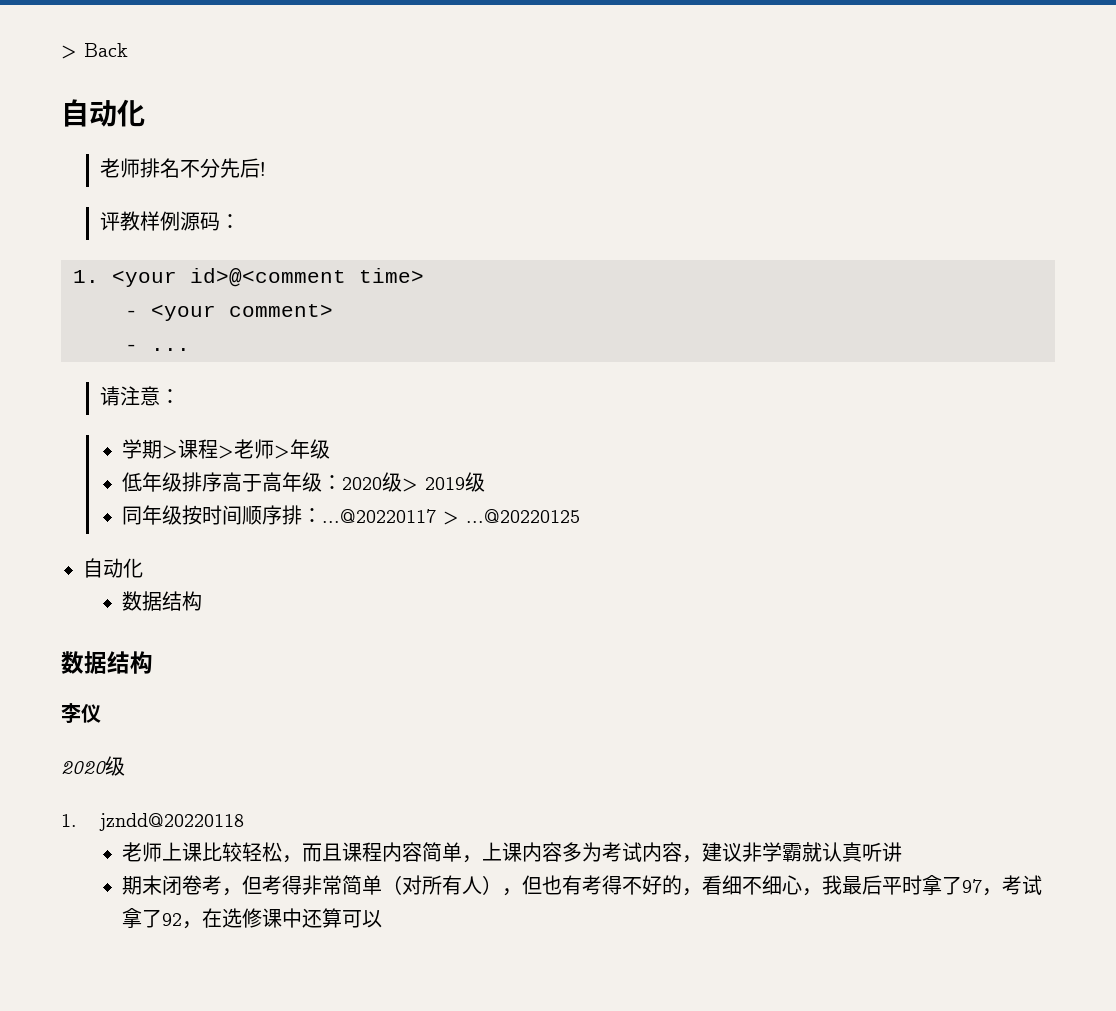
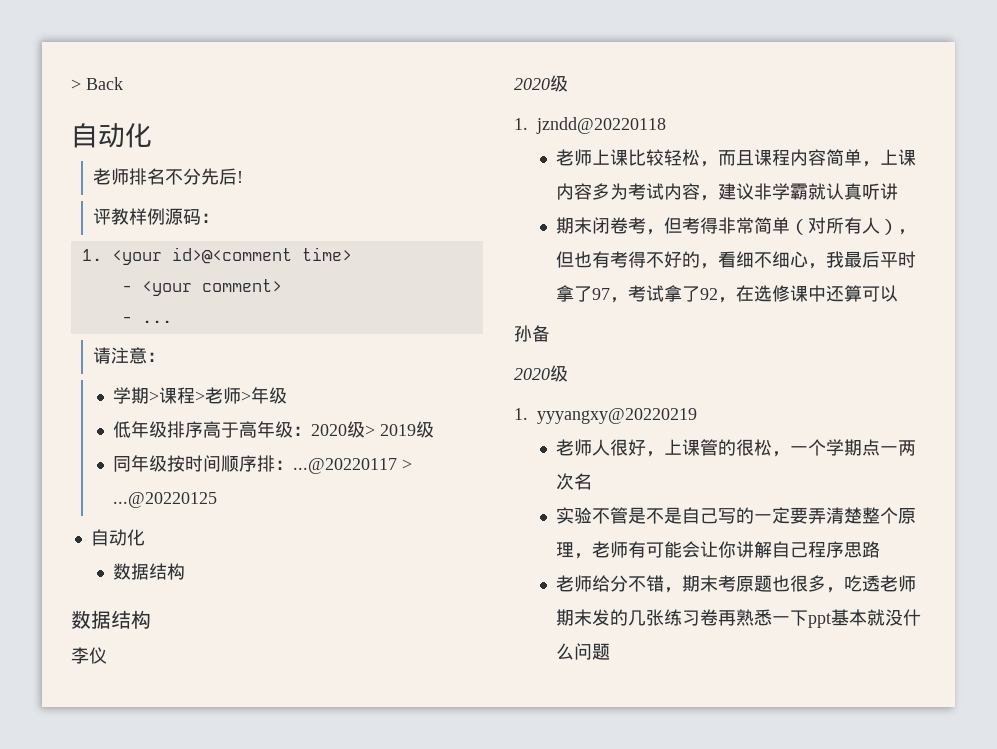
+ 孙备
+ 2020级
+ 1. yyyangxy@20220219
+ 老师人很好，上课管的很松，一个学期点一两次名
+ 实验不管是不是自己写的一定要弄清楚整个原理，老师有可能会让你讲解自己程序思路
+ 老师给分不错，期末考原题也很多，吃透老师期末发的几张练习卷再熟悉一下ppt基本就没什么问题

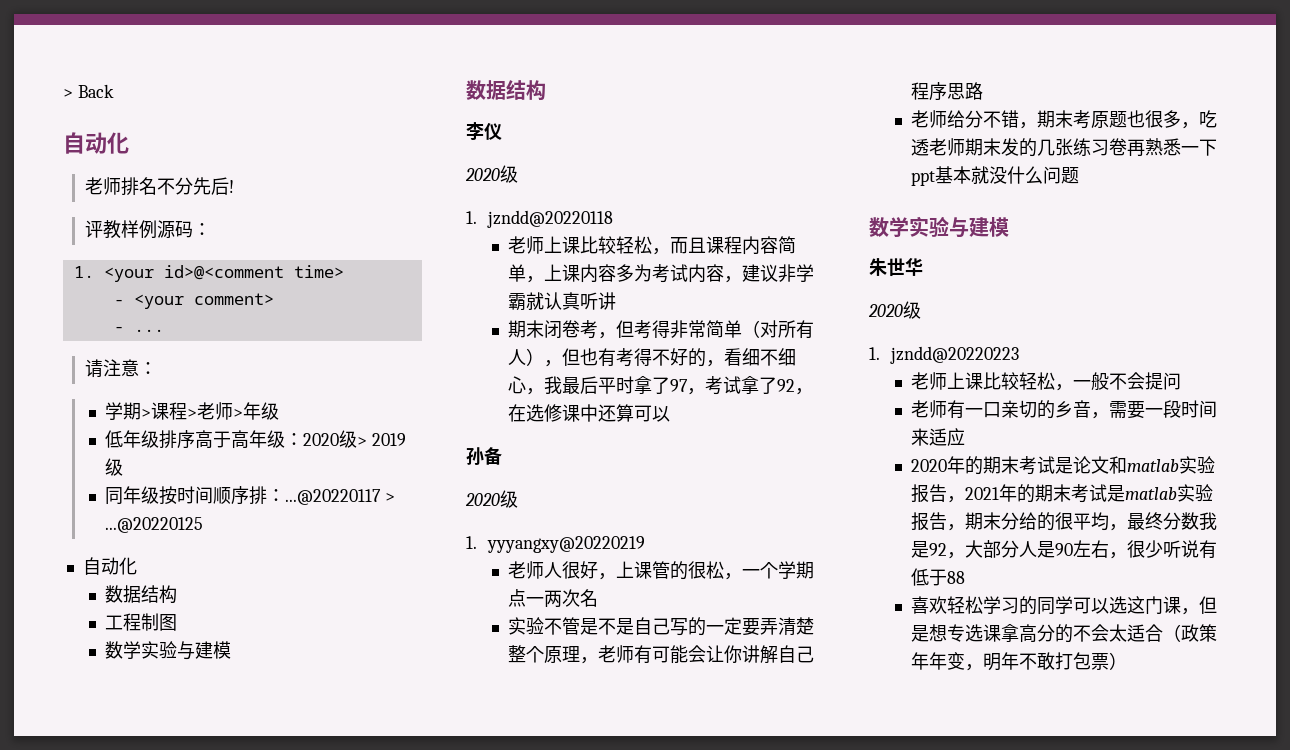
+ 工程制图
+ 数学实验与建模
  老师给分不错，期末考原题也很多，吃透老师期末发的几张练习卷再熟悉一下ppt基本就没什么问题
+ 数学实验与建模
+ 朱世华
+ 2020级
+ 1. jzndd@20220223
+ 老师上课比较轻松，一般不会提问
+ 老师有一口亲切的乡音，需要一段时间来适应
+ 2020年的期末考试是论文和matlab实验报告，2021年的期末考试是matlab实验报告，期末分给的很平均，最终分数我是92，大部分人是90左右，很少听说有低于88
+ 喜欢轻松学习的同学可以选这门课，但是想专选课拿高分的不会太适合（政策年年变，明年不敢打包票）

